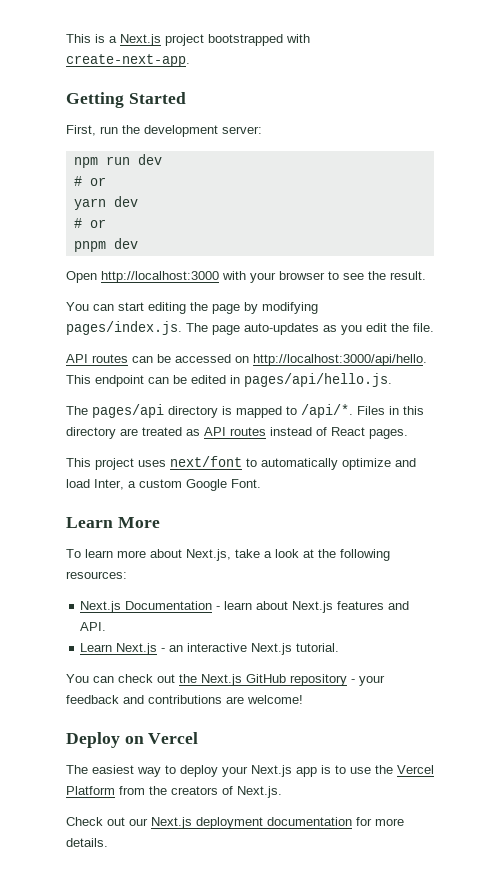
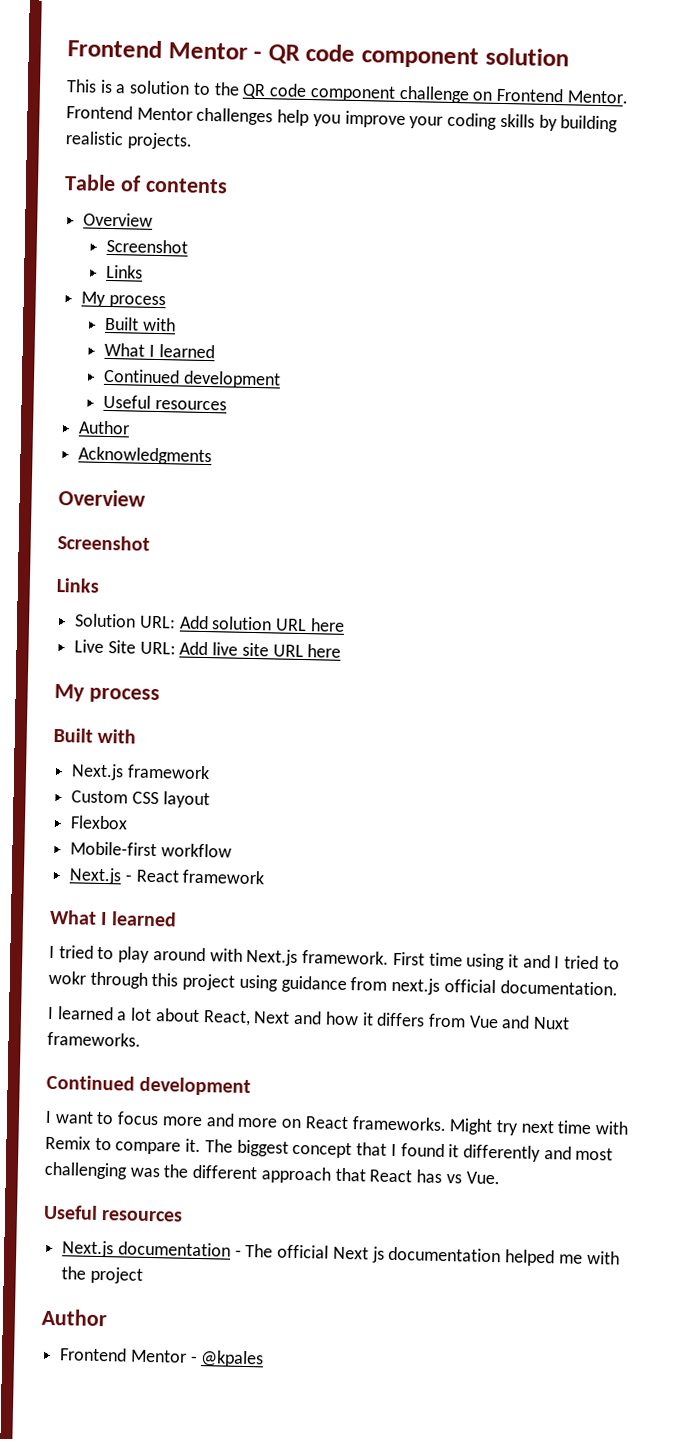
- This is a Next.js project bootstrapped with create-next-app.
- Getting Started
- First, run the development server:
- npm run dev
- # or
- yarn dev
- # or
- pnpm dev
- Open http://localhost:3000 with your browser to see the result.
- You can start editing the page by modifying pages/index.js. The page auto-updates as you edit the file.
- API routes can be accessed on http://localhost:3000/api/hello. This endpoint can be edited in pages/api/hello.js.
- The pages/api directory is mapped to /api/*. Files in this directory are treated as API routes instead of React pages.
- This project uses next/font to automatically optimize and load Inter, a custom Google Font.
- Learn More
- To learn more about Next.js, take a look at the following resources:
- Next.js Documentation - learn about Next.js features and API.
- Learn Next.js - an interactive Next.js tutorial.
- You can check out the Next.js GitHub repository - your feedback and contributions are welcome!
- Deploy on Vercel
- The easiest way to deploy your Next.js app is to use the Vercel Platform from the creators of Next.js.
- Check out our Next.js deployment documentation for more details.
+ Frontend Mentor - QR code component solution
+ This is a solution to the QR code component challenge on Frontend Mentor. Frontend Mentor challenges help you improve your coding skills by building realistic projects.
+ Table of contents
+ Overview
+ Screenshot
+ Links
+ My process
+ Built with
+ What I learned
+ Continued development
+ Useful resources
+ Author
+ Acknowledgments
+ Overview
+ Screenshot
+ Links
+ Solution URL: Add solution URL here
+ Live Site URL: Add live site URL here
+ My process
+ Built with
+ Next.js framework
+ Custom CSS layout
+ Flexbox
+ Mobile-first workflow
+ Next.js - React framework
+ What I learned
+ I tried to play around with Next.js framework. First time using it and I tried to wokr through this project using guidance from next.js official documentation.
+ I learned a lot about React, Next and how it differs from Vue and Nuxt frameworks.
+ Continued development
+ I want to focus more and more on React frameworks. Might try next time with Remix to compare it. The biggest concept that I found it differently and most challenging was the different approach that React has vs Vue.
+ Useful resources
+ Next.js documentation - The official Next js documentation helped me with the project
+ Author
+ Frontend Mentor - @kpales

